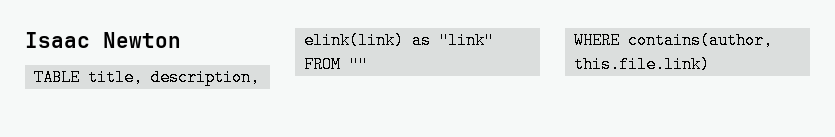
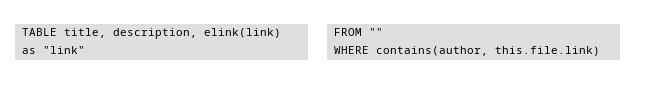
- Isaac Newton

